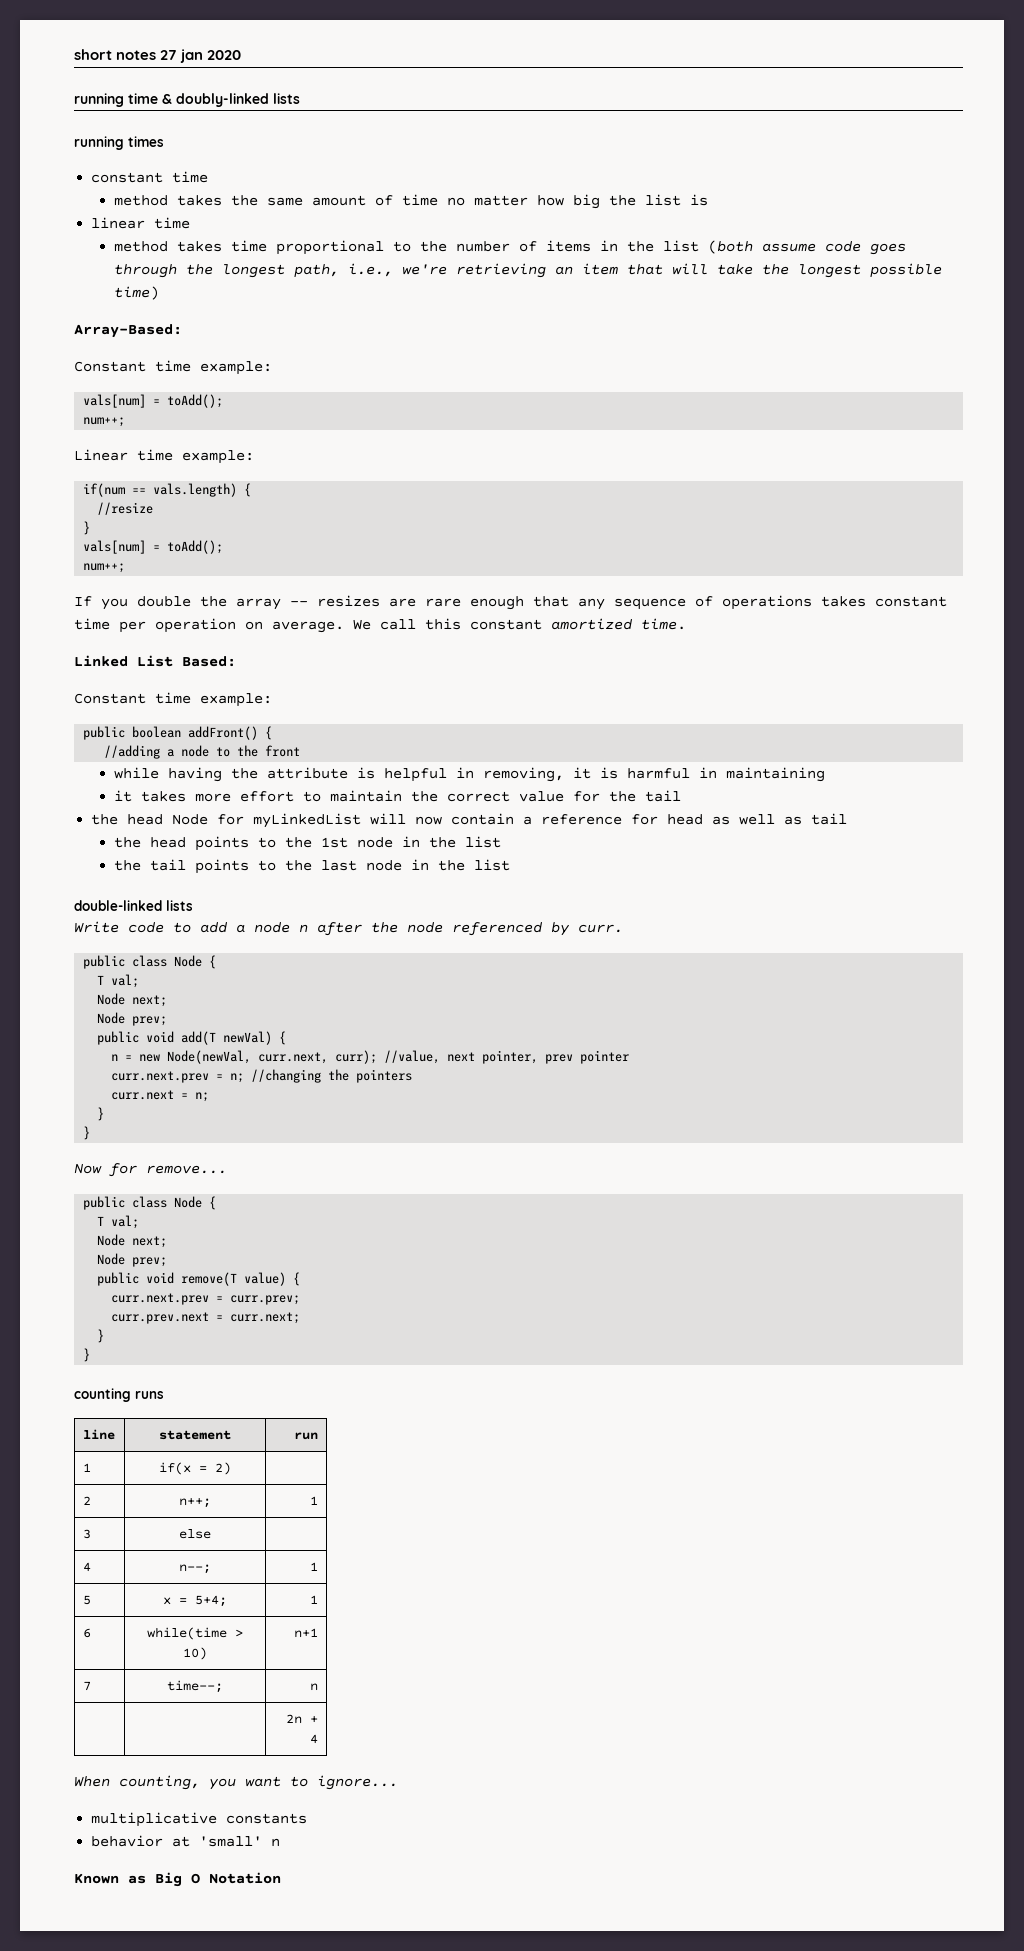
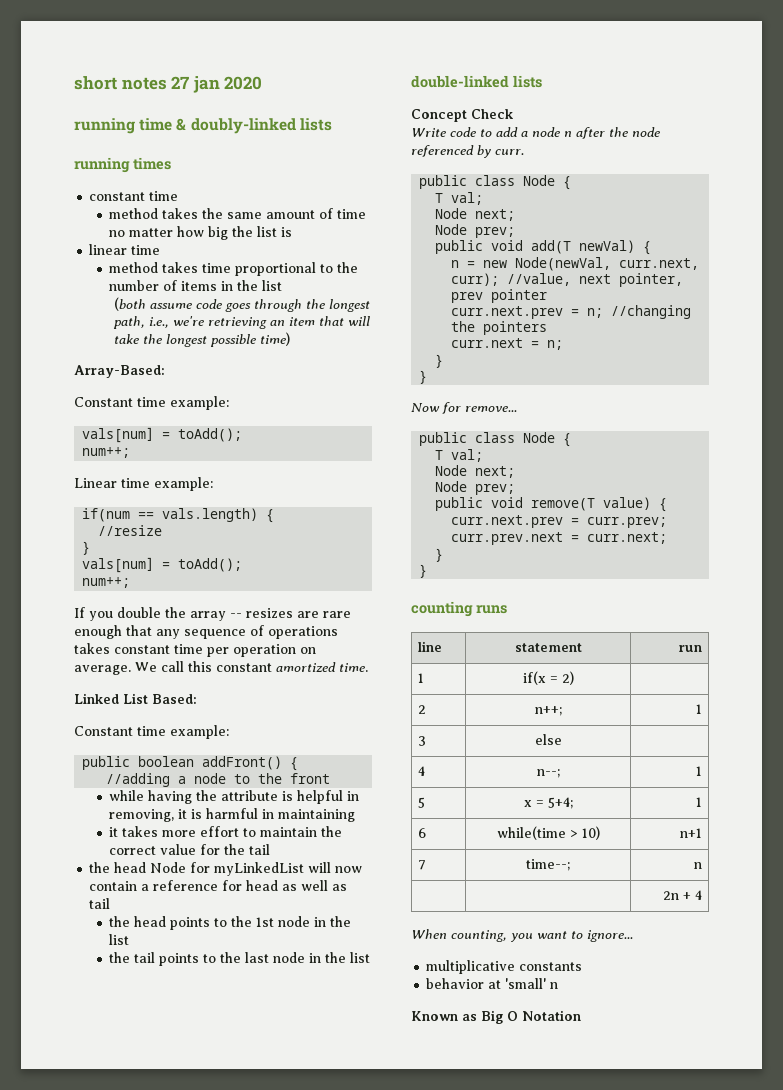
- method takes time proportional to the number of items in the list (both assume code goes through the longest path, i.e., we're retrieving an item that will take the longest possible time)
+ method takes time proportional to the number of items in the list
+ (both assume code goes through the longest path, i.e., we're retrieving an item that will take the longest possible time)
+ Concept Check

